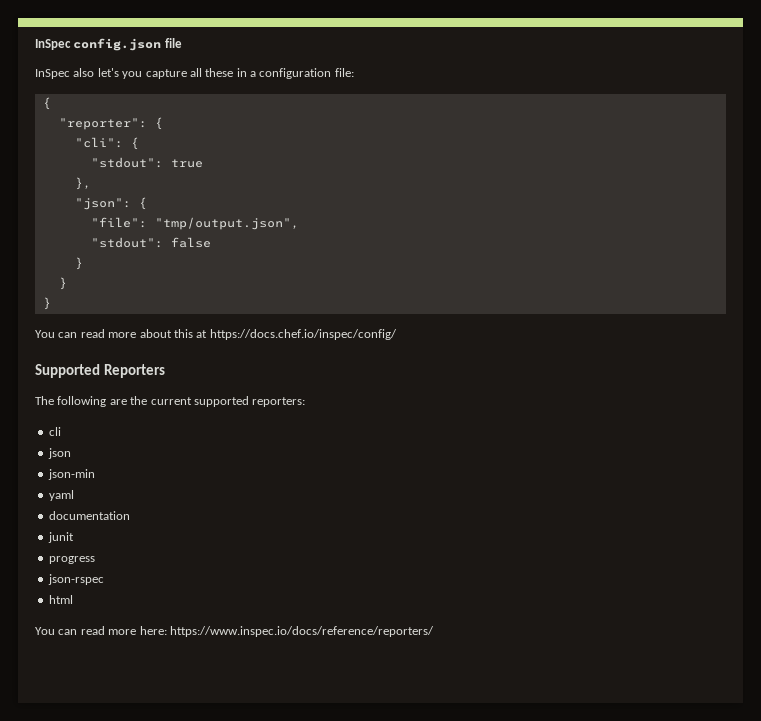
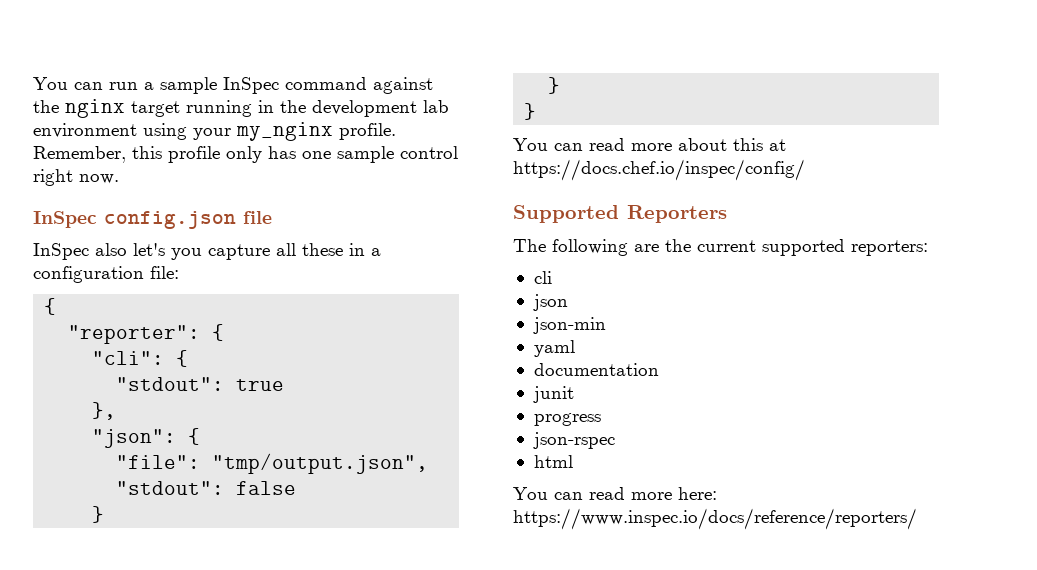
+ You can run a sample InSpec command against the nginx target running in the development lab environment using your my_nginx profile. Remember, this profile only has one sample control right now.

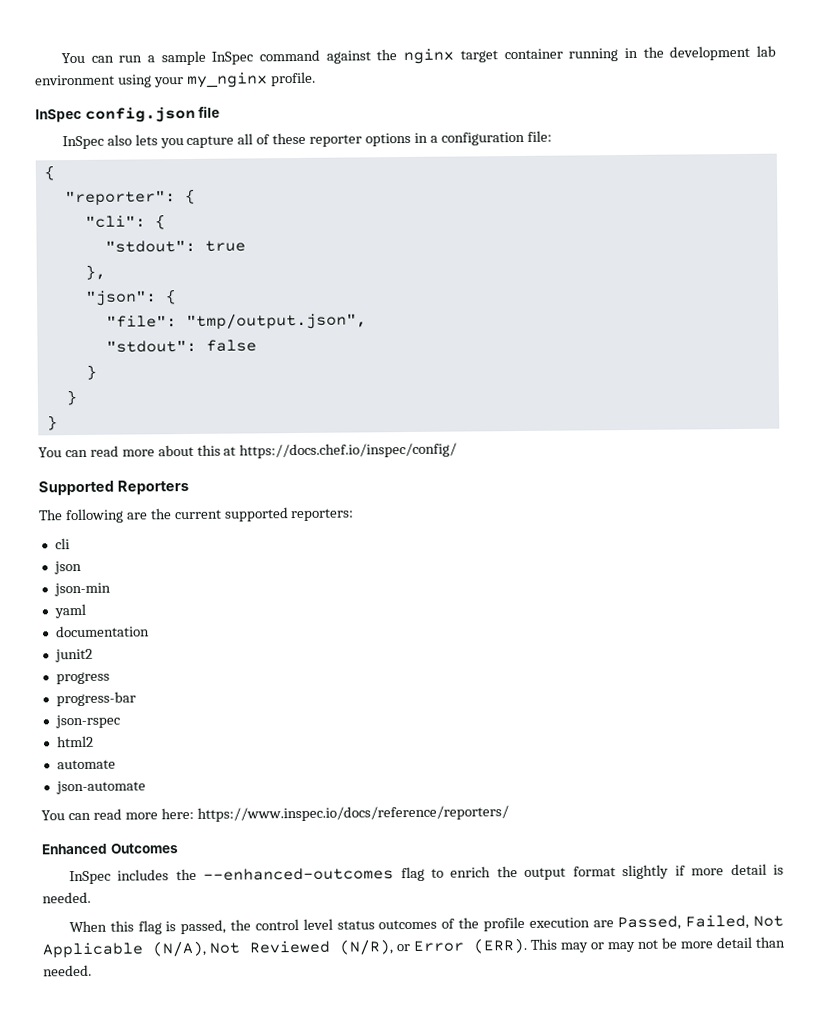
- You can run a sample InSpec command against the nginx target running in the development lab environment using your my_nginx profile. Remember, this profile only has one sample control right now.
+ You can run a sample InSpec command against the nginx target container running in the development lab environment using your my_nginx profile.
- InSpec also let's you capture all these in a configuration file:
+ InSpec also lets you capture all of these reporter options in a configuration file:
- junit
+ junit2
+ progress-bar
- html
+ html2
+ automate
+ json-automate
+ Enhanced Outcomes
+ InSpec includes the --enhanced-outcomes flag to enrich the output format slightly if more detail is needed.
+ When this flag is passed, the control level status outcomes of the profile execution are Passed, Failed, Not Applicable (N/A), Not Reviewed (N/R), or Error (ERR). This may or may not be more detail than needed.

